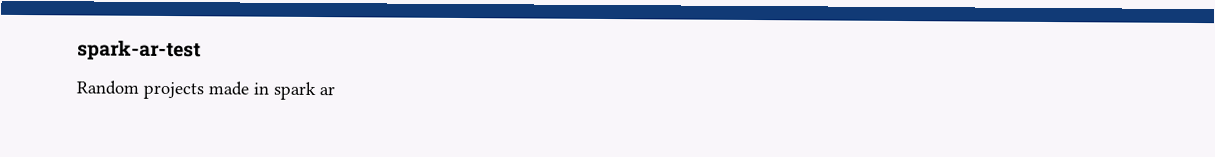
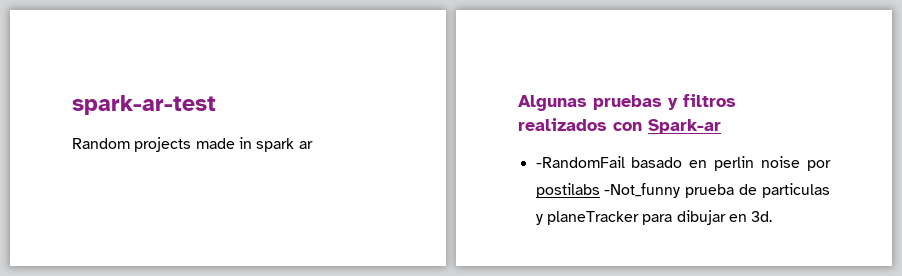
+ Algunas pruebas y filtros realizados con Spark-ar
+ -RandomFail basado en perlin noise por postilabs -Not_funny prueba de particulas y planeTracker para dibujar en 3d.

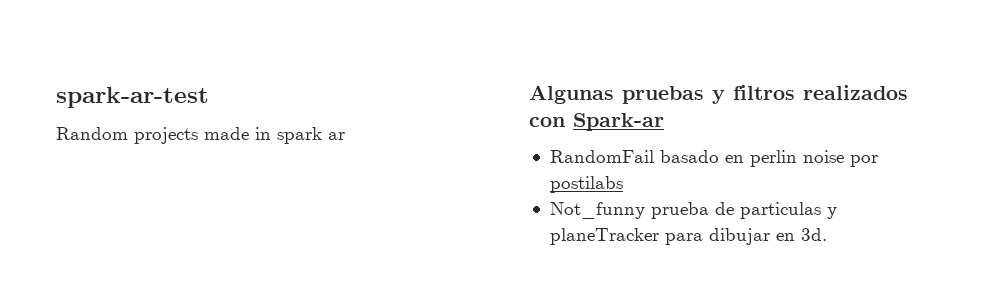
- -RandomFail basado en perlin noise por postilabs -Not_funny prueba de particulas y planeTracker para dibujar en 3d.
+ RandomFail basado en perlin noise por postilabs
+ Not_funny prueba de particulas y planeTracker para dibujar en 3d.

